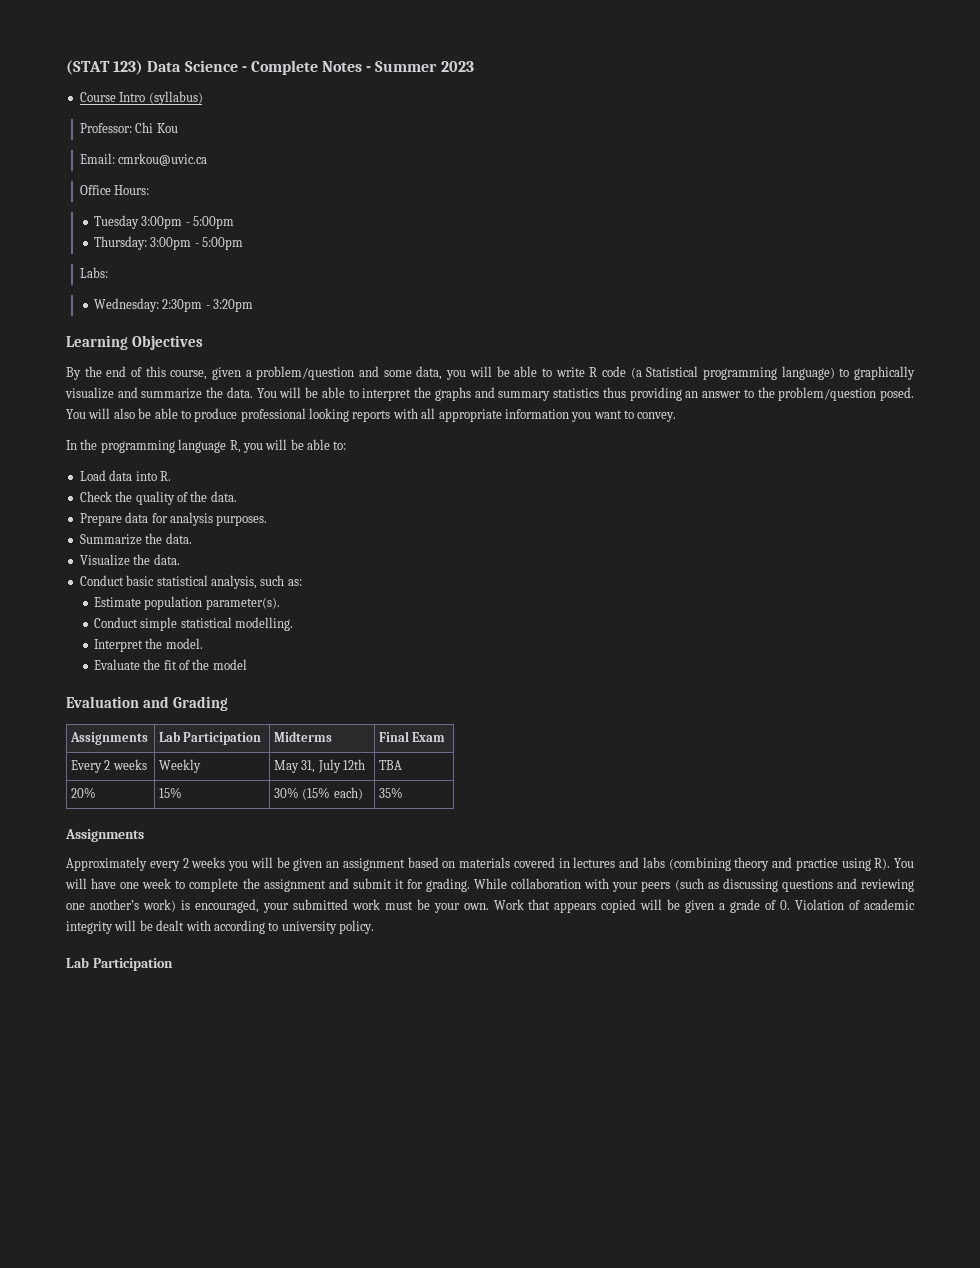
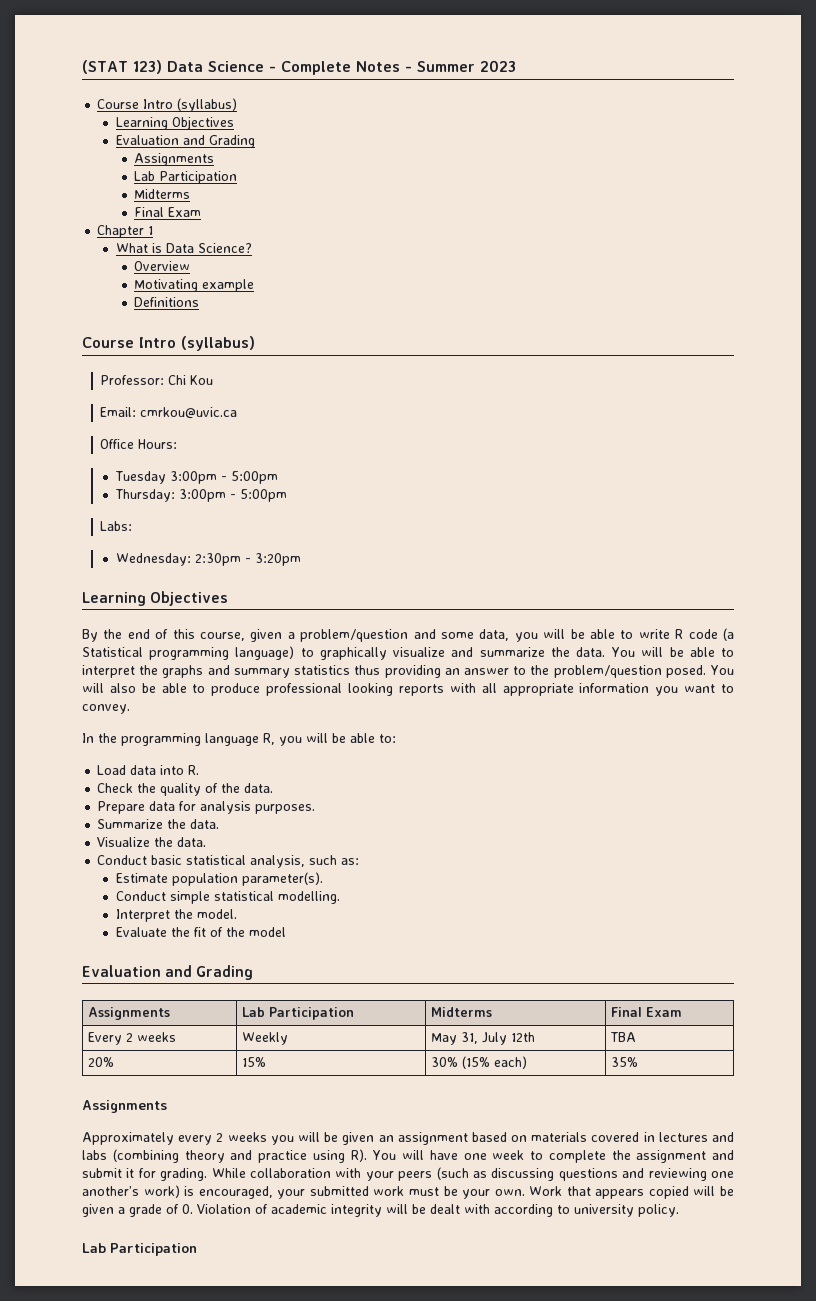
  (STAT 123) Data Science - Complete Notes - Summer 2023
+ Course Intro (syllabus)
+ Learning Objectives
+ Evaluation and Grading
+ Assignments
+ Lab Participation
+ Midterms
+ Final Exam
+ Chapter 1
+ What is Data Science?
+ Overview
+ Motivating example
+ Definitions

